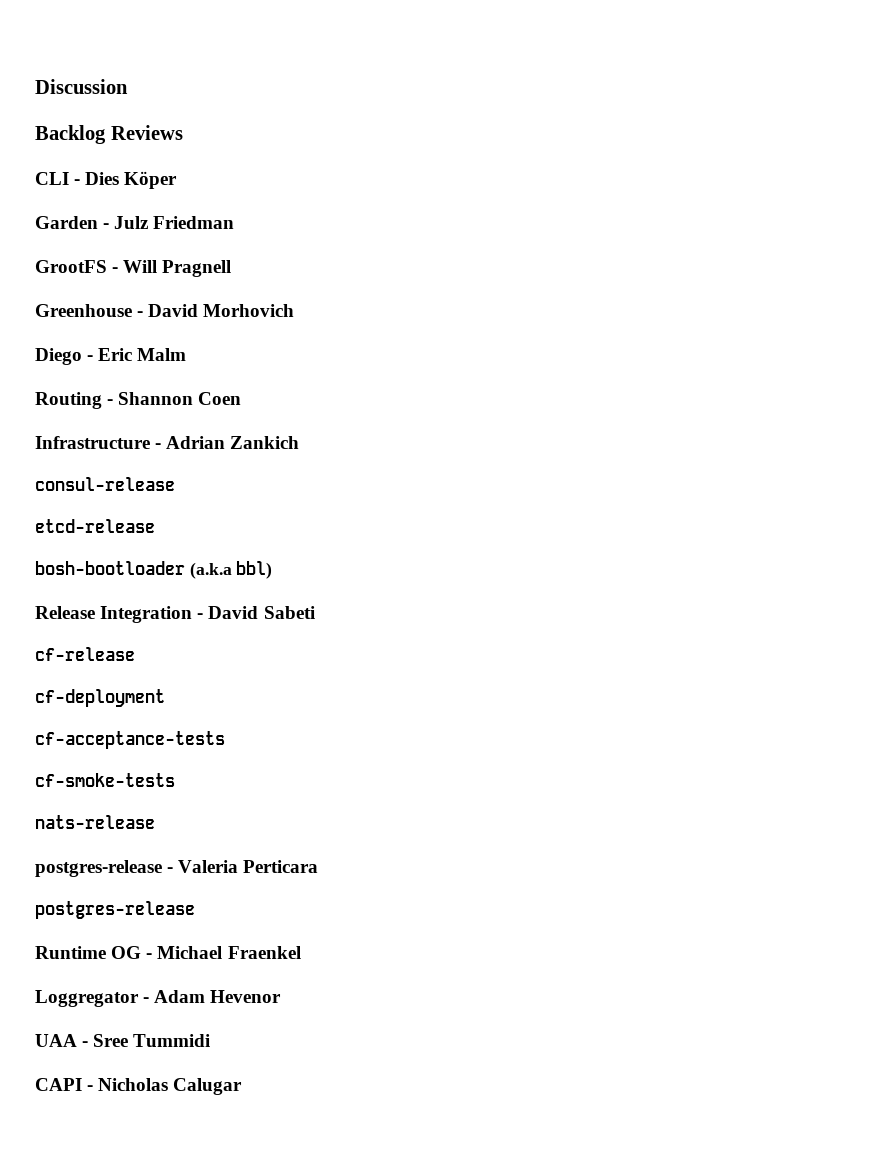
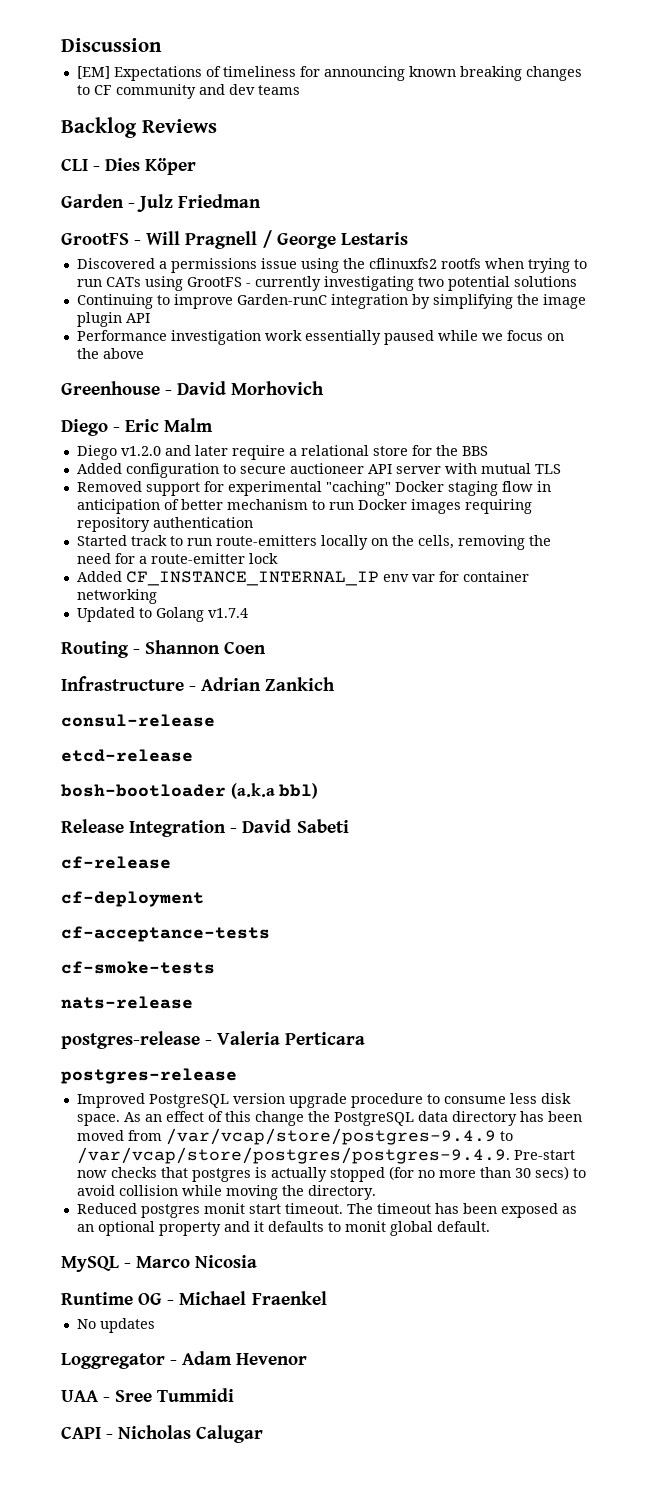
+ [EM] Expectations of timeliness for announcing known breaking changes to CF community and dev teams
- GrootFS - Will Pragnell
+ GrootFS - Will Pragnell / George Lestaris
+ Discovered a permissions issue using the cflinuxfs2 rootfs when trying to run CATs using GrootFS - currently investigating two potential solutions
+ Continuing to improve Garden-runC integration by simplifying the image plugin API
+ Performance investigation work essentially paused while we focus on the above
+ Diego v1.2.0 and later require a relational store for the BBS
+ Added configuration to secure auctioneer API server with mutual TLS
+ Removed support for experimental "caching" Docker staging flow in anticipation of better mechanism to run Docker images requiring repository authentication
+ Started track to run route-emitters locally on the cells, removing the need for a route-emitter lock
+ Added CF_INSTANCE_INTERNAL_IP env var for container networking
+ Updated to Golang v1.7.4
+ Improved PostgreSQL version upgrade procedure to consume less disk space. As an effect of this change the PostgreSQL data directory has been moved from /var/vcap/store/postgres-9.4.9 to /var/vcap/store/postgres/postgres-9.4.9. Pre-start now checks that postgres is actually stopped (for no more than 30 secs) to avoid collision while moving the directory.
+ Reduced postgres monit start timeout. The timeout has been exposed as an optional property and it defaults to monit global default.
+ MySQL - Marco Nicosia
+ No updates

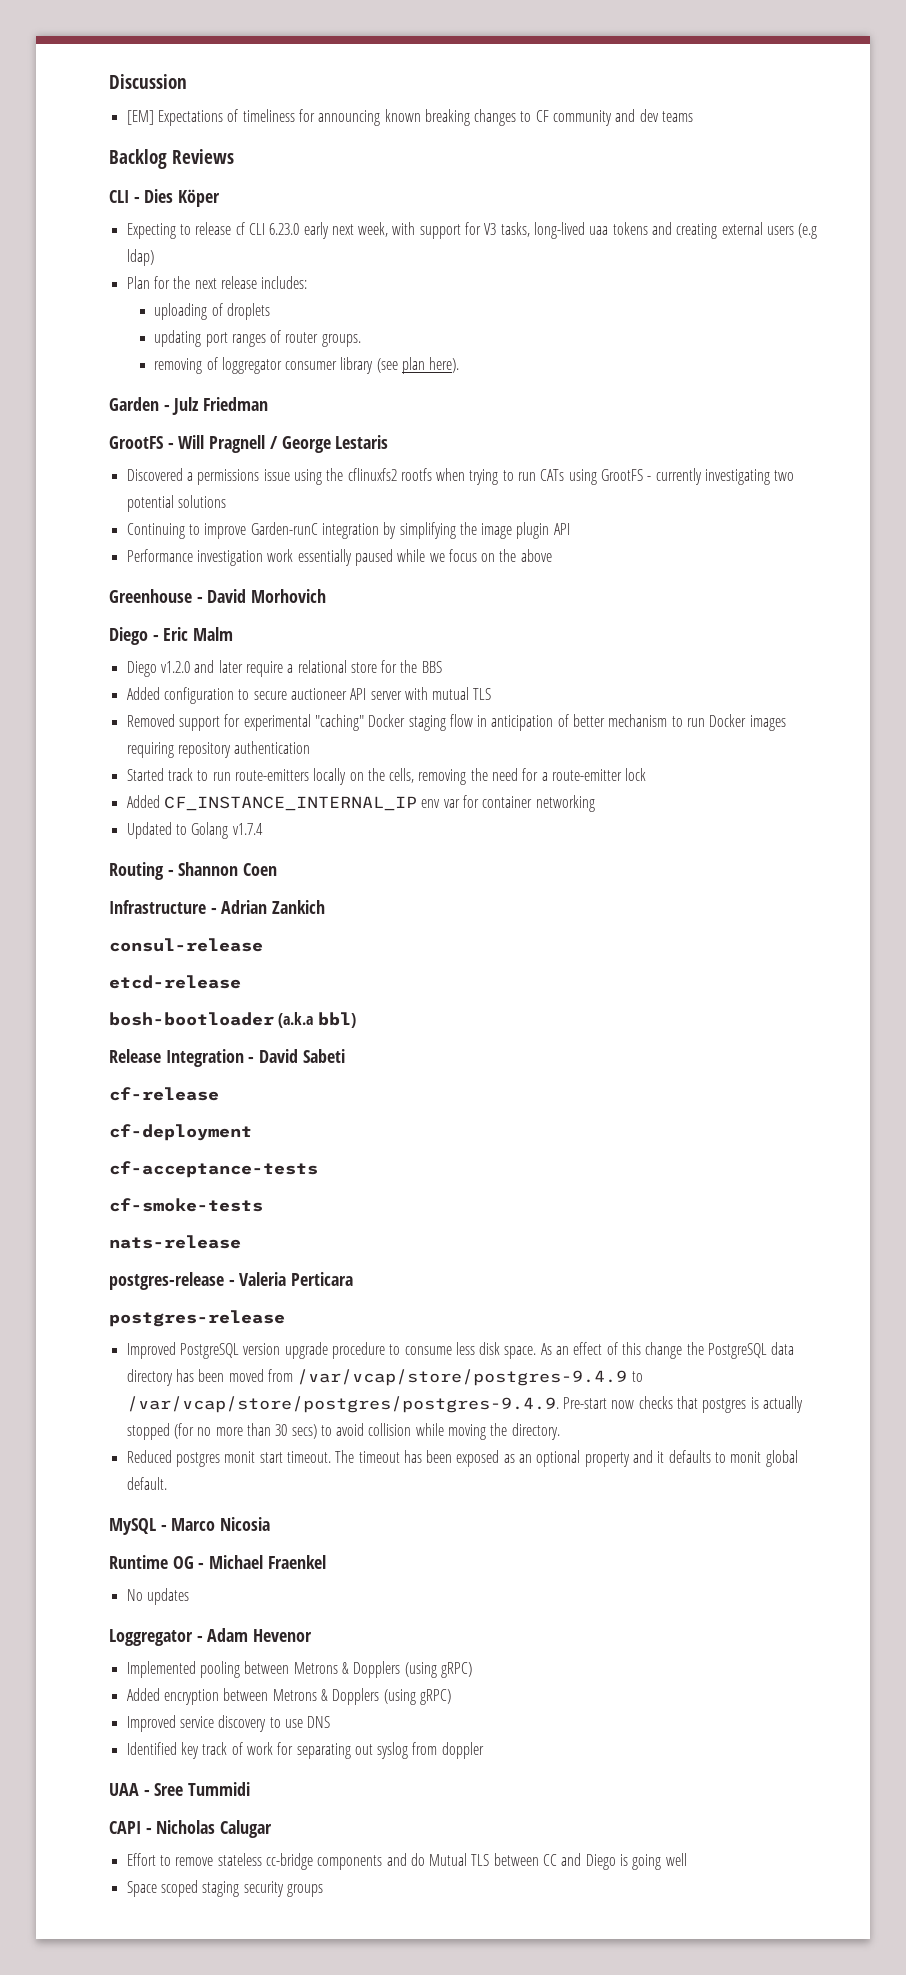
+ Expecting to release cf CLI 6.23.0 early next week, with support for V3 tasks, long-lived uaa tokens and creating external users (e.g ldap)
+ Plan for the next release includes:
+ uploading of droplets
+ updating port ranges of router groups.
+ removing of loggregator consumer library (see plan here).
+ Implemented pooling between Metrons & Dopplers (using gRPC)
+ Added encryption between Metrons & Dopplers (using gRPC)
+ Improved service discovery to use DNS
+ Identified key track of work for separating out syslog from doppler
+ Effort to remove stateless cc-bridge components and do Mutual TLS between CC and Diego is going well
+ Space scoped staging security groups

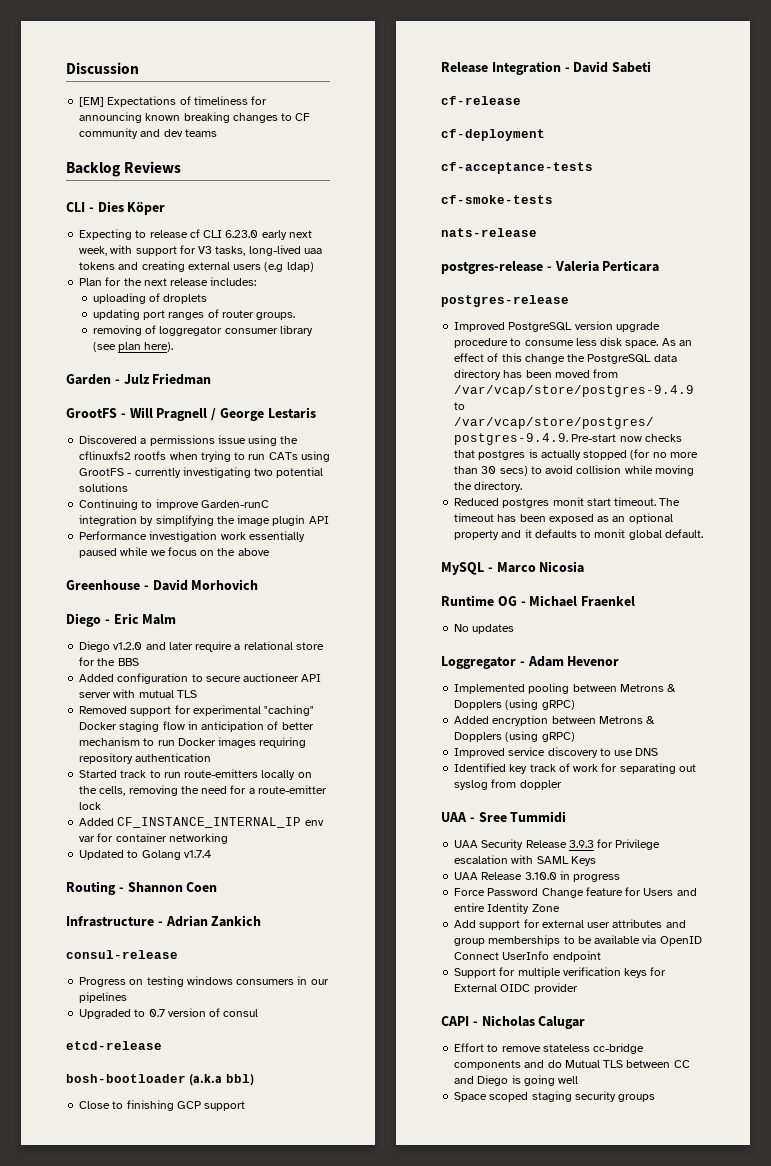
+ Progress on testing windows consumers in our pipelines
+ Upgraded to 0.7 version of consul
+ Close to finishing GCP support
+ UAA Security Release 3.9.3 for Privilege escalation with SAML Keys
+ UAA Release 3.10.0 in progress
+ Force Password Change feature for Users and entire Identity Zone
+ Add support for external user attributes and group memberships to be available via OpenID Connect UserInfo endpoint
+ Support for multiple verification keys for External OIDC provider

